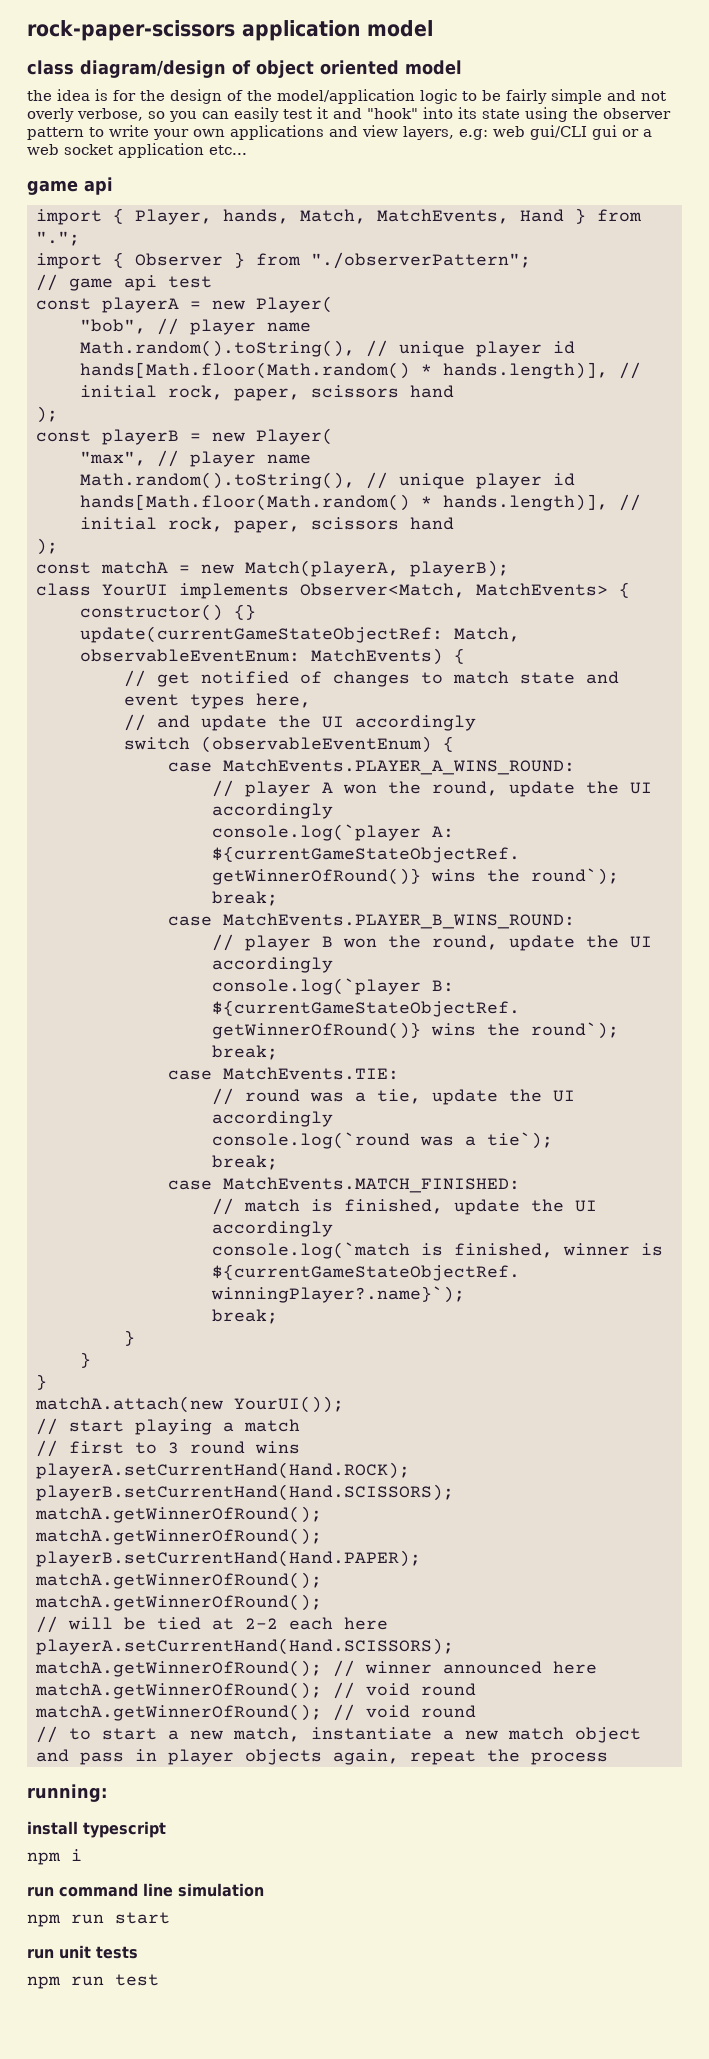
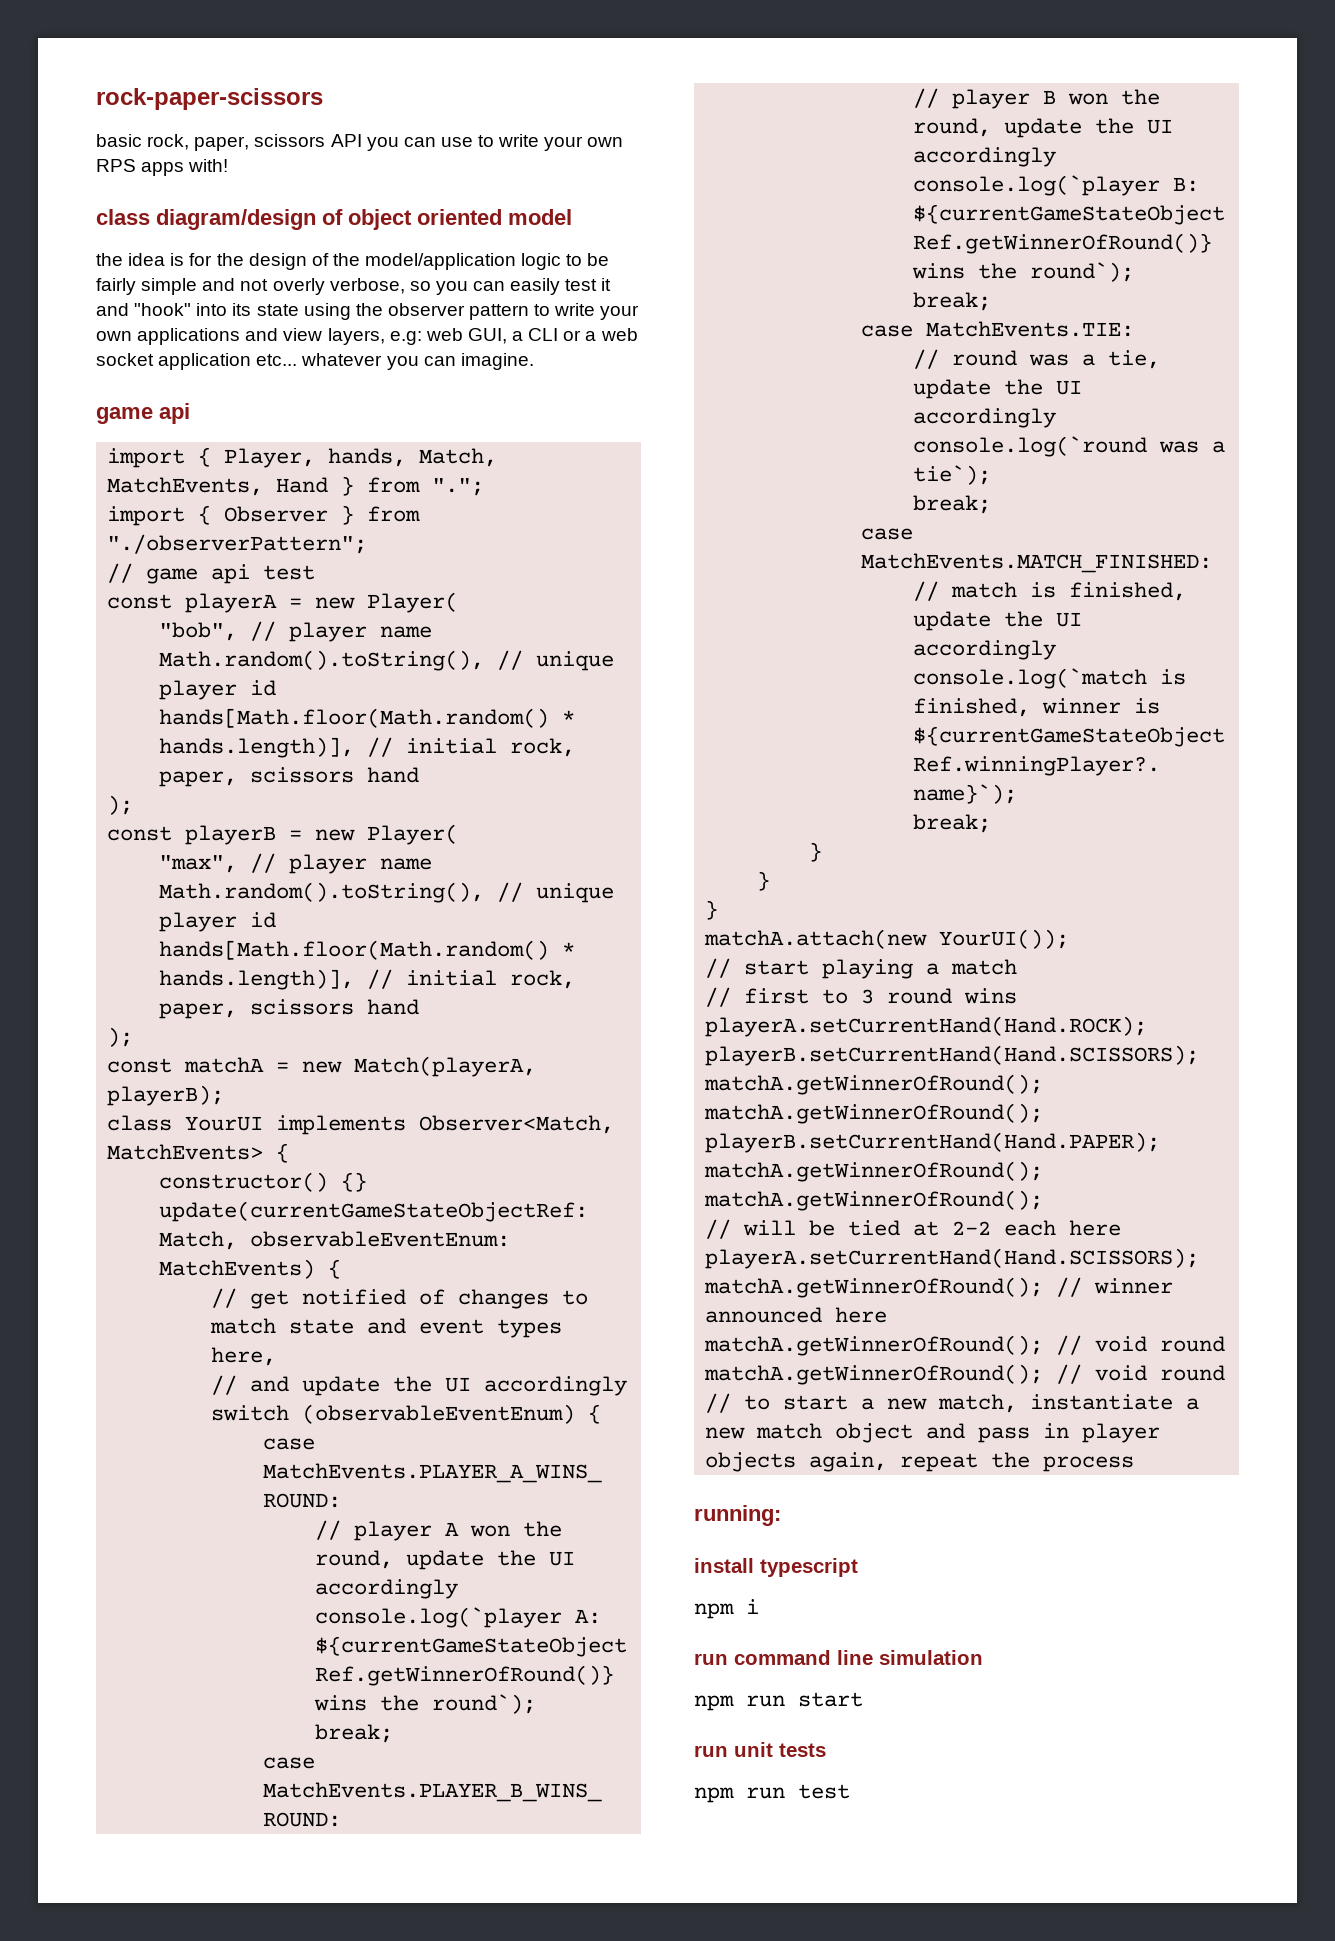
- rock-paper-scissors application model
+ rock-paper-scissors
+ basic rock, paper, scissors API you can use to write your own RPS apps with!
- the idea is for the design of the model/application logic to be fairly simple and not overly verbose, so you can easily test it and "hook" into its state using the observer pattern to write your own applications and view layers, e.g: web gui/CLI gui or a web socket application etc...
+ the idea is for the design of the model/application logic to be fairly simple and not overly verbose, so you can easily test it and "hook" into its state using the observer pattern to write your own applications and view layers, e.g: web GUI, a CLI or a web socket application etc... whatever you can imagine.

